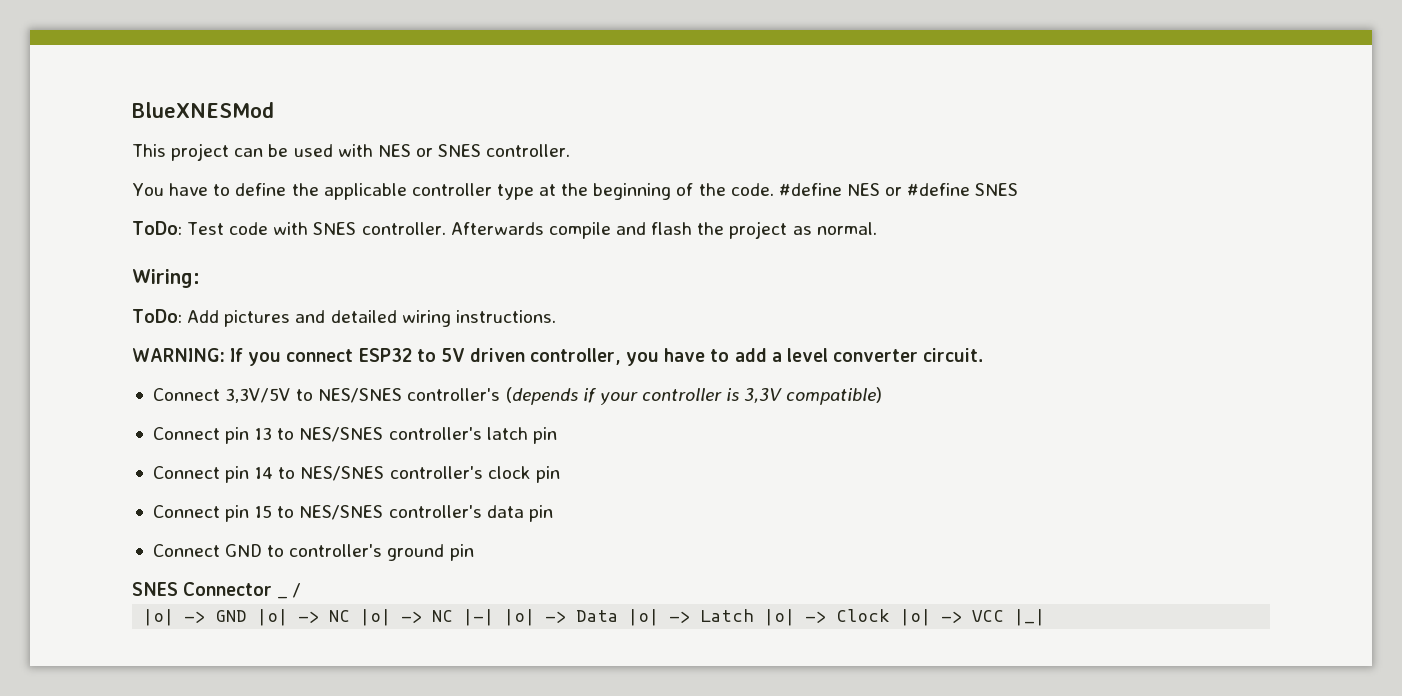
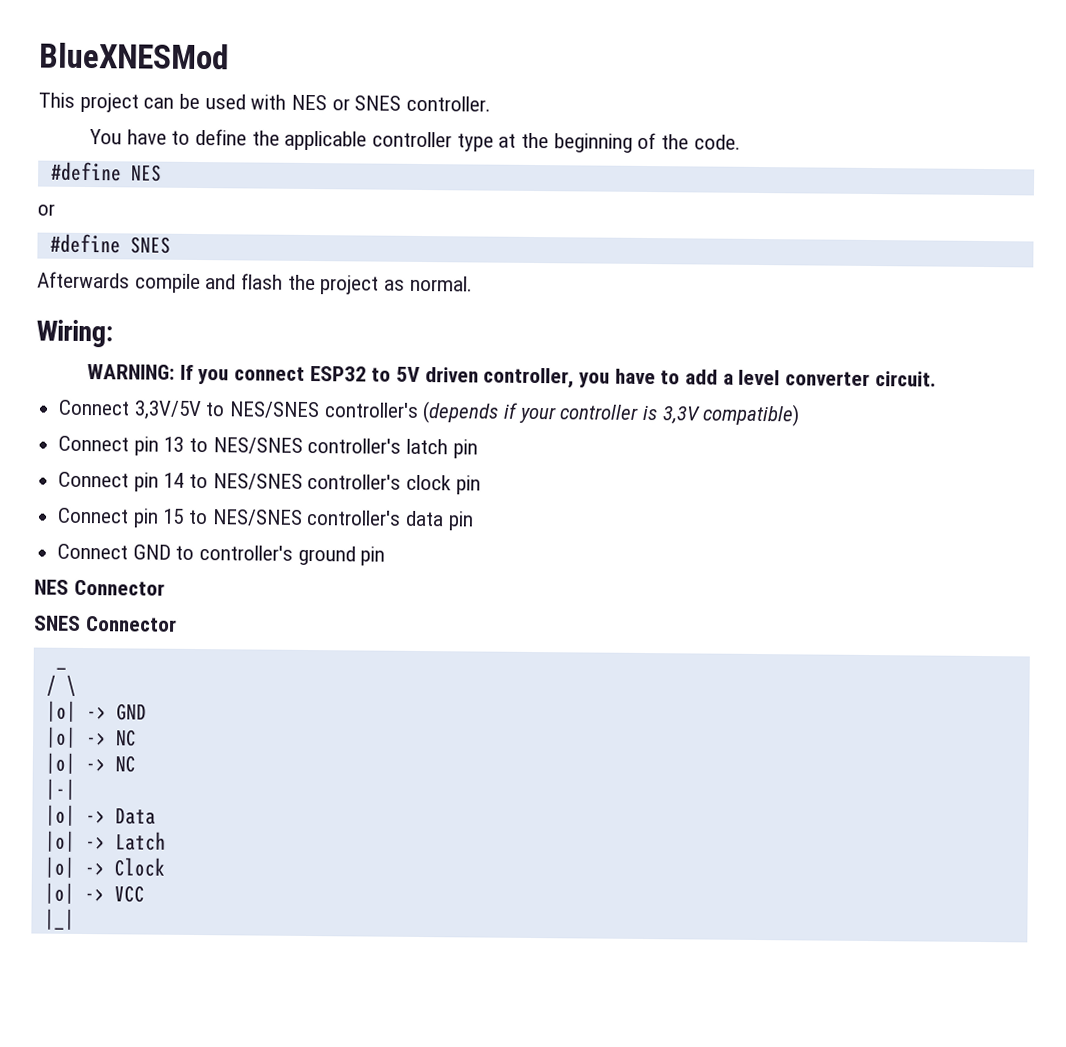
- You have to define the applicable controller type at the beginning of the code. #define NES or #define SNES
+ You have to define the applicable controller type at the beginning of the code.
+ #define NES
+ or
+ #define SNES
- ToDo: Test code with SNES controller.
- ToDo: Add pictures and detailed wiring instructions.
+ NES Connector
- SNES Connector _ /
+ SNES Connector
+ _
+ / \
- |o| -> GND |o| -> NC |o| -> NC |-| |o| -> Data |o| -> Latch |o| -> Clock |o| -> VCC |_|
+ |o| -> GND
+ |o| -> NC
+ |o| -> NC
+ |-|
+ |o| -> Data
+ |o| -> Latch
+ |o| -> Clock
+ |o| -> VCC
+ |_|

